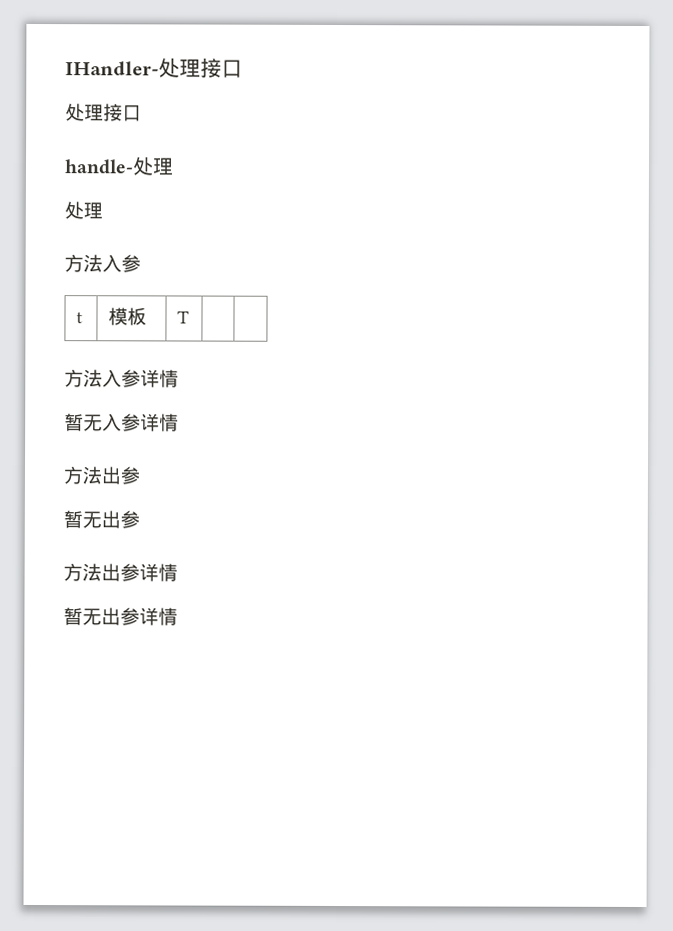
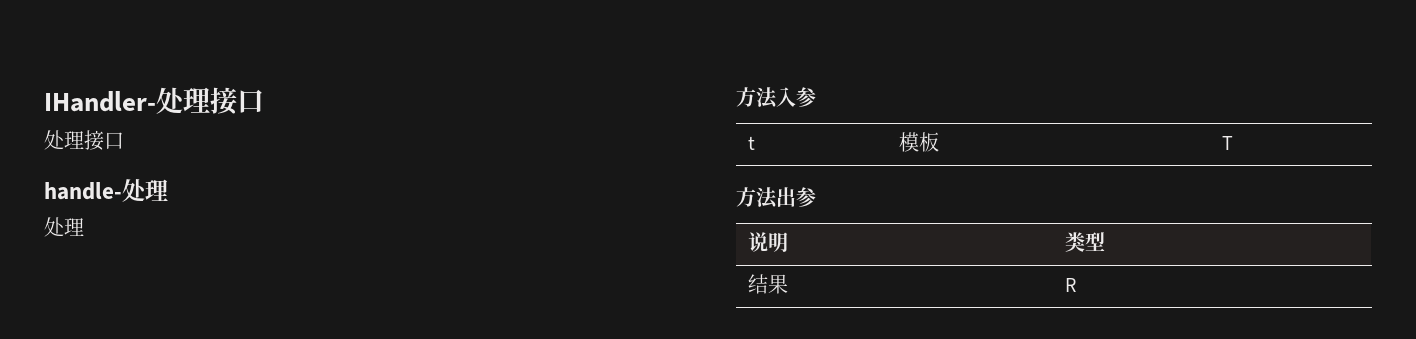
- t | 模板 | T | |
- 方法入参详情
- 暂无入参详情
+ t | 模板 | T
  方法出参
- 暂无出参
- 方法出参详情
- 暂无出参详情
+ 说明 | 类型
+ 结果 | R

